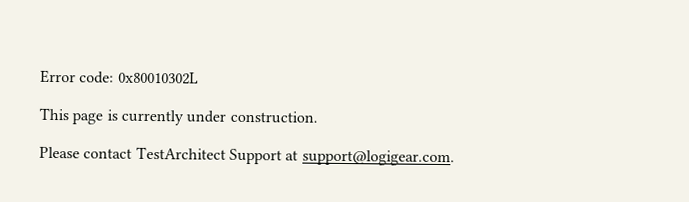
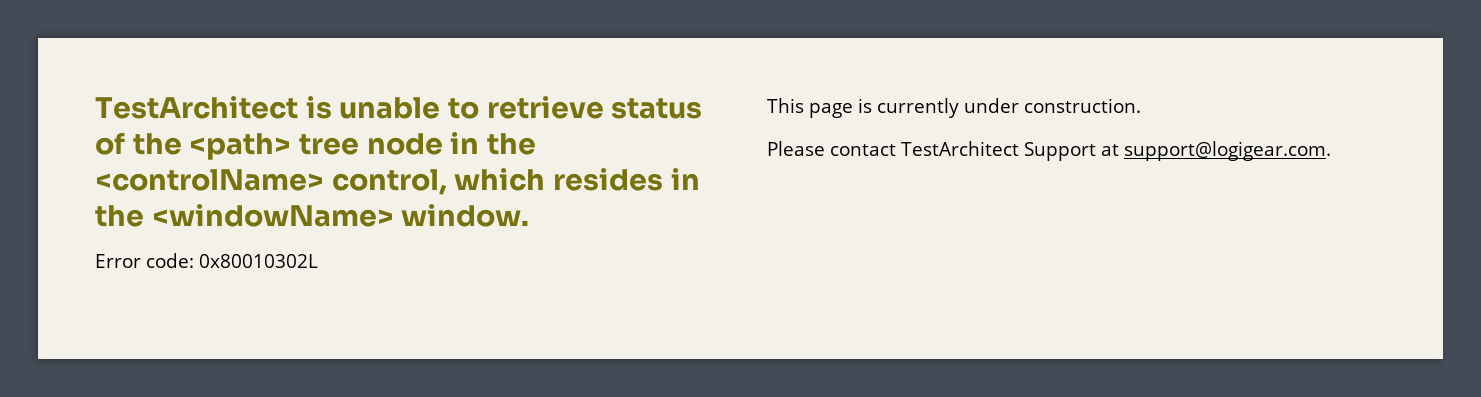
+ TestArchitect is unable to retrieve status of the <path> tree node in the <controlName> control, which resides in the <windowName> window.

